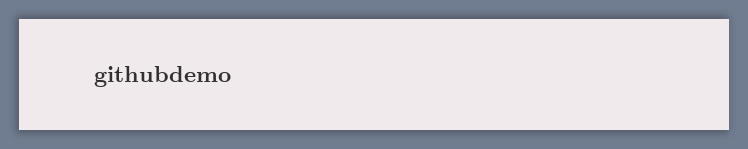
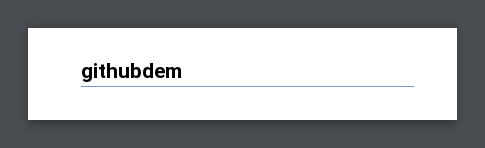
- githubdemo
+ githubdem

